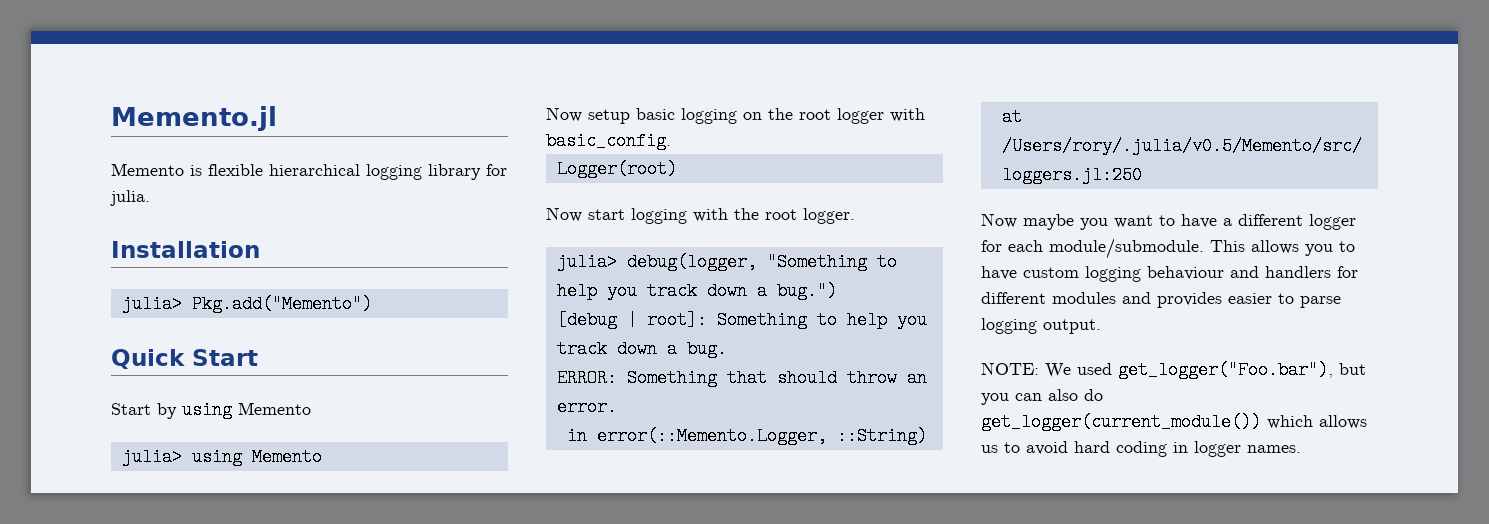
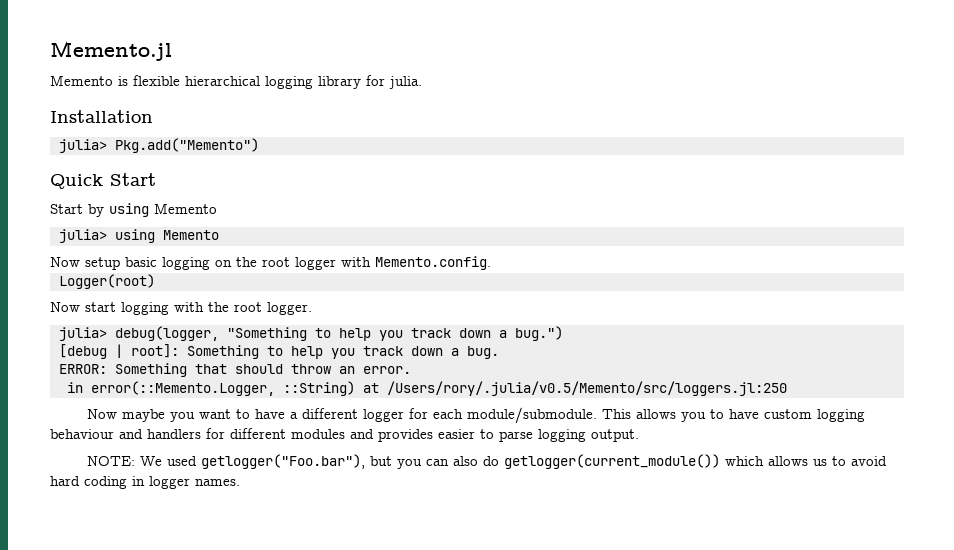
- Now setup basic logging on the root logger with basic_config.
+ Now setup basic logging on the root logger with Memento.config.
- NOTE: We used get_logger("Foo.bar"), but you can also do get_logger(current_module()) which allows us to avoid hard coding in logger names.
+ NOTE: We used getlogger("Foo.bar"), but you can also do getlogger(current_module()) which allows us to avoid hard coding in logger names.

